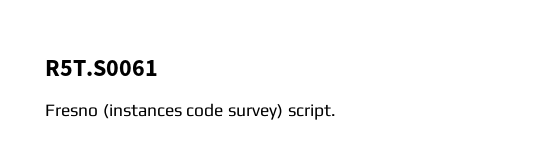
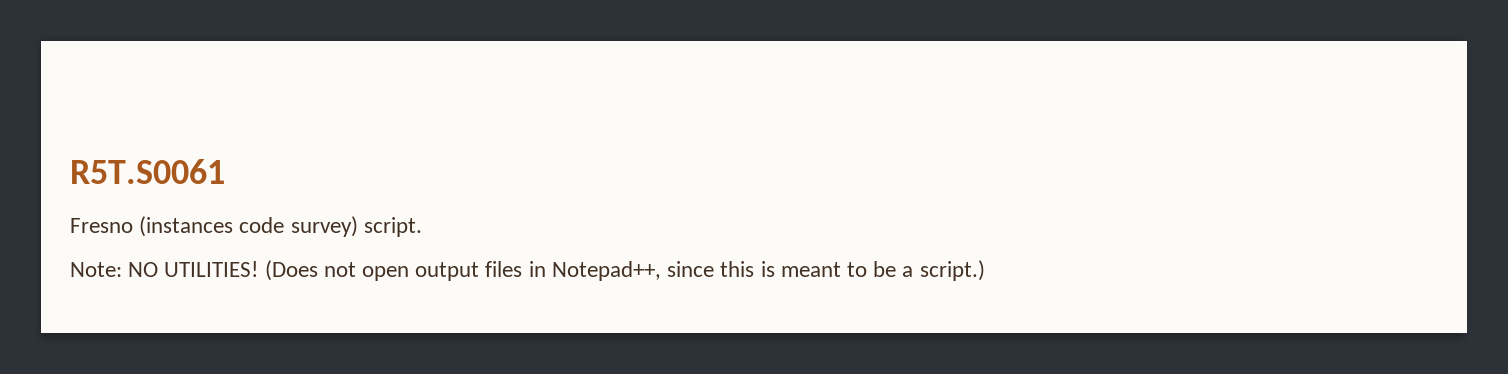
+ Note: NO UTILITIES! (Does not open output files in Notepad++, since this is meant to be a script.)

